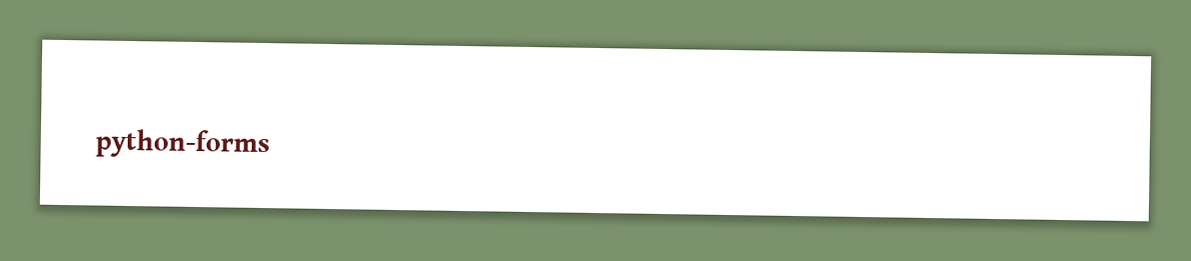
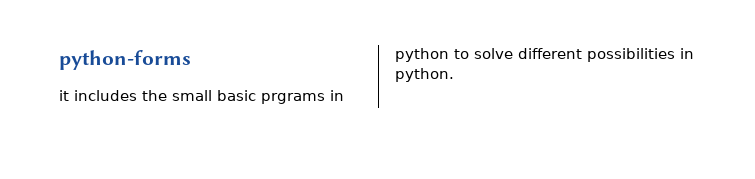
+ it includes the small basic prgrams in python to solve different possibilities in python.

